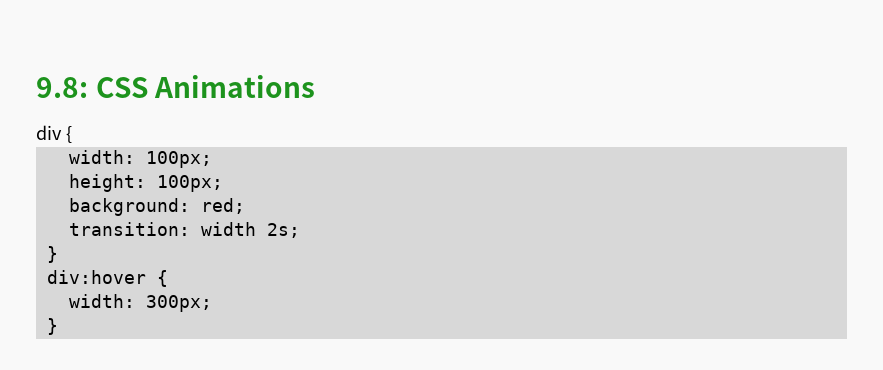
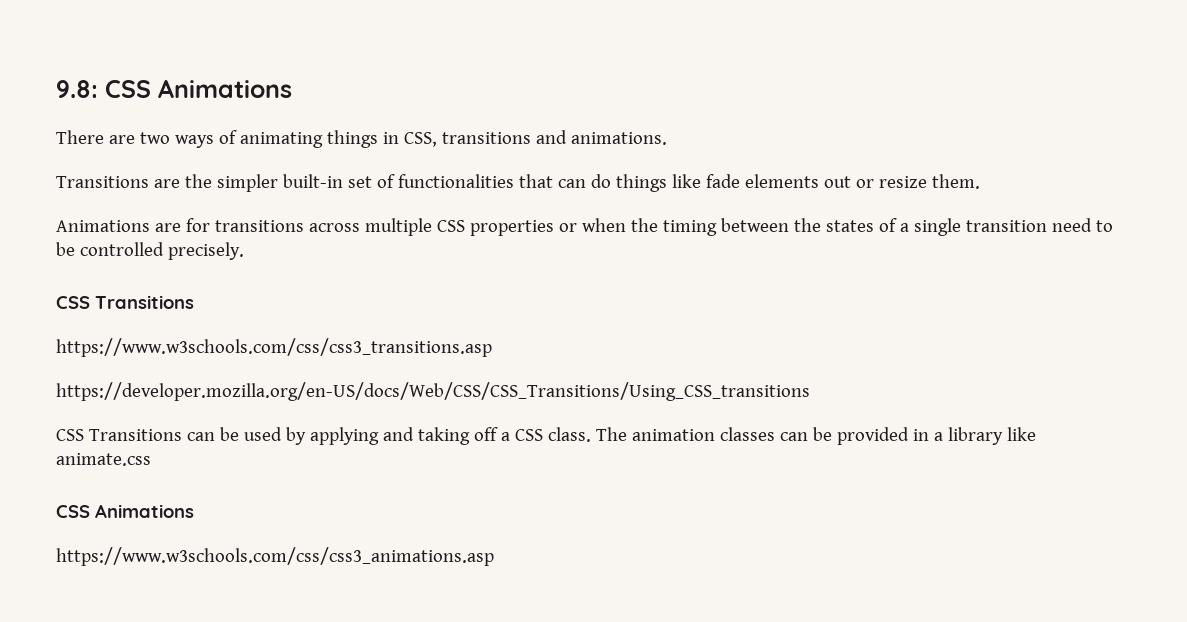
- div {
- width: 100px;
- height: 100px;
- background: red;
- transition: width 2s;
- }
- div:hover {
- width: 300px;
- }
+ There are two ways of animating things in CSS, transitions and animations.
+ Transitions are the simpler built-in set of functionalities that can do things like fade elements out or resize them.
+ Animations are for transitions across multiple CSS properties or when the timing between the states of a single transition need to be controlled precisely.
+ CSS Transitions
+ https://www.w3schools.com/css/css3_transitions.asp
+ https://developer.mozilla.org/en-US/docs/Web/CSS/CSS_Transitions/Using_CSS_transitions
+ CSS Transitions can be used by applying and taking off a CSS class. The animation classes can be provided in a library like animate.css
+ CSS Animations
+ https://www.w3schools.com/css/css3_animations.asp

